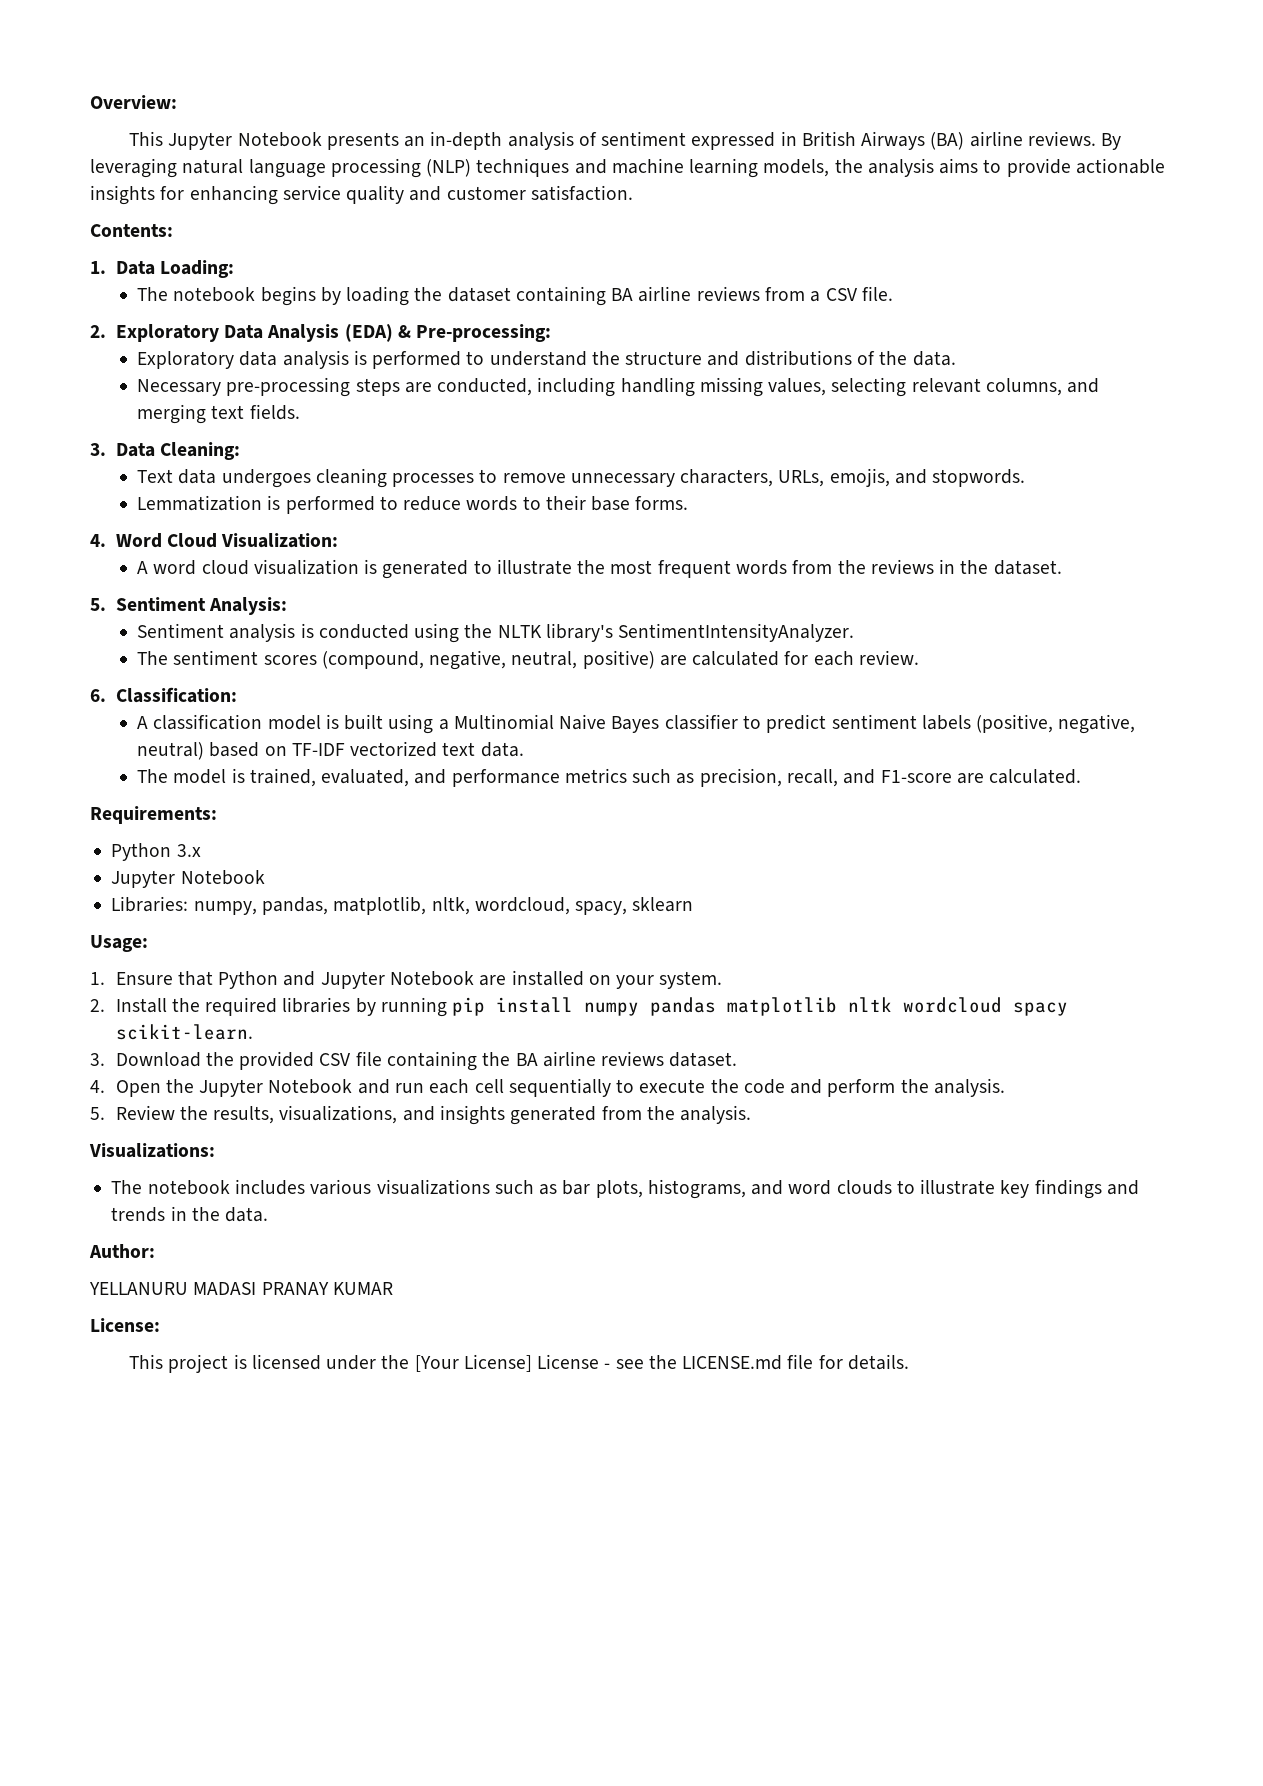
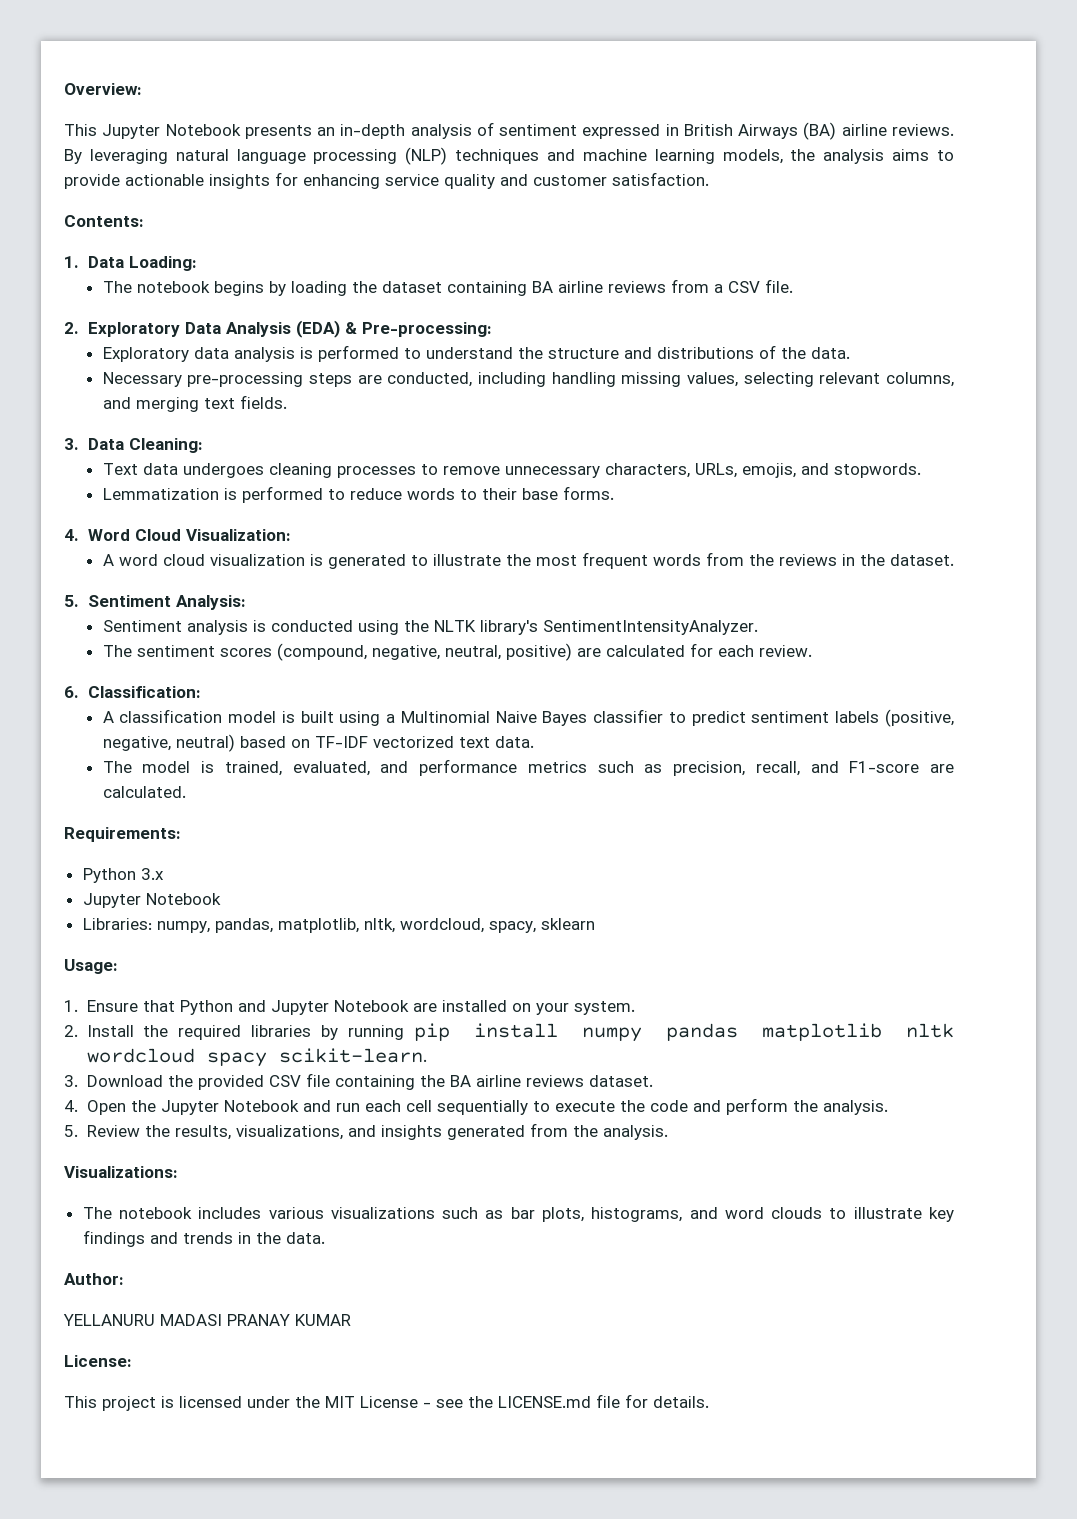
- This project is licensed under the [Your License] License - see the LICENSE.md file for details.
+ This project is licensed under the MIT License - see the LICENSE.md file for details.

